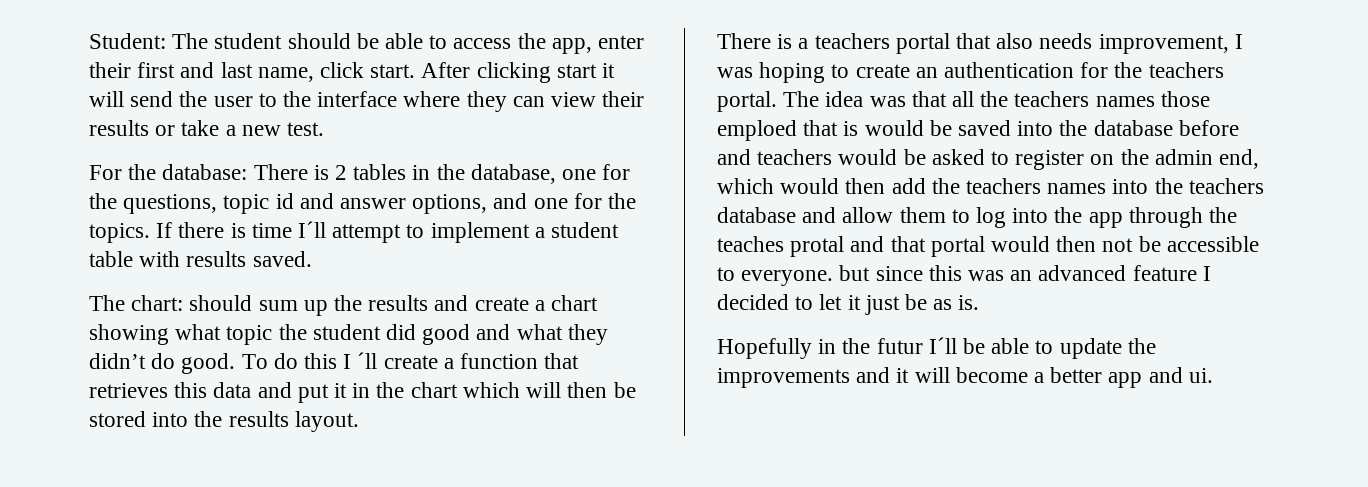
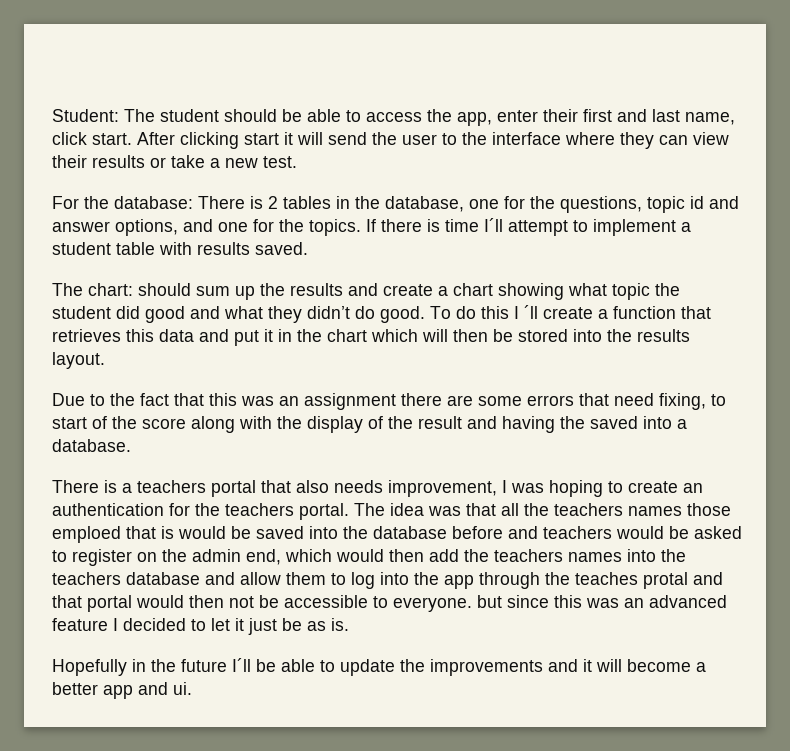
+ Due to the fact that this was an assignment there are some errors that need fixing, to start of the score along with the display of the result and having the saved into a database.
- Hopefully in the futur I´ll be able to update the improvements and it will become a better app and ui.
+ Hopefully in the future I´ll be able to update the improvements and it will become a better app and ui.

